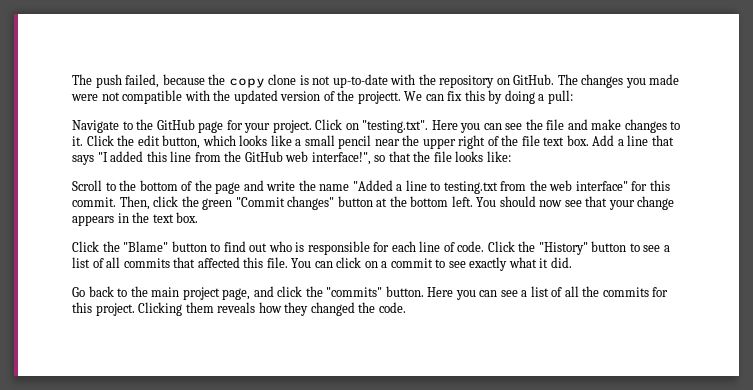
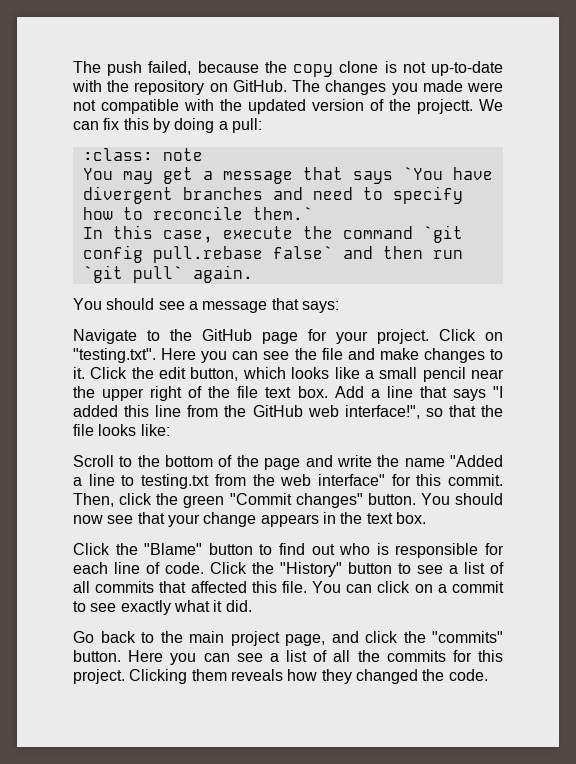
+ :class: note
+ You may get a message that says `You have divergent branches and need to specify how to reconcile them.`
+ In this case, execute the command `git config pull.rebase false` and then run `git pull` again.
+ You should see a message that says:
- Then, click the green "Commit changes" button at the bottom left.
+ Then, click the green "Commit changes" button.

